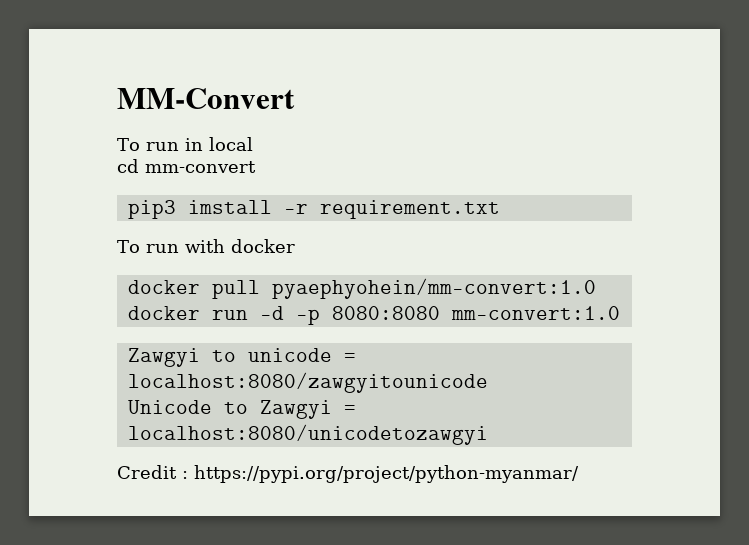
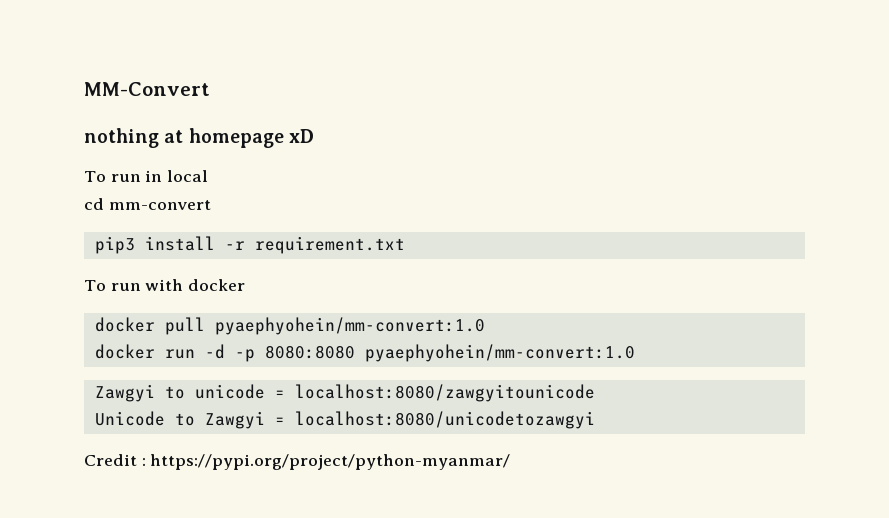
+ nothing at homepage xD
- pip3 imstall -r requirement.txt
+ pip3 install -r requirement.txt
- docker run -d -p 8080:8080 mm-convert:1.0
+ docker run -d -p 8080:8080 pyaephyohein/mm-convert:1.0

